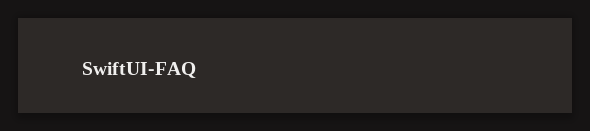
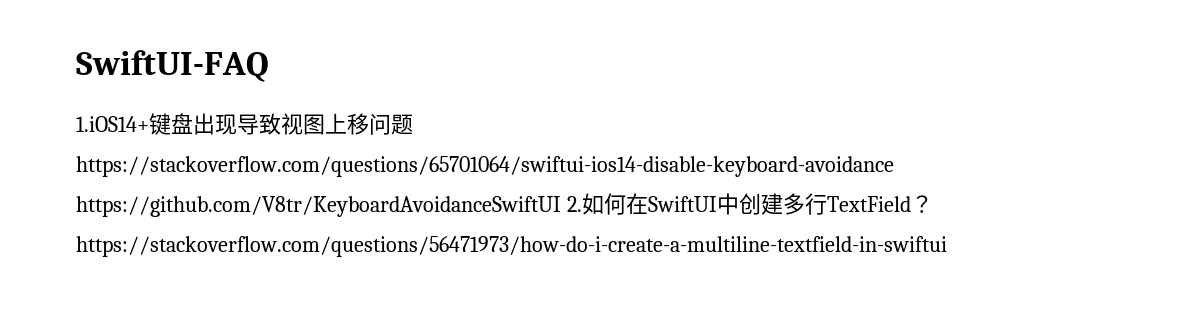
+ 1.iOS14+键盘出现导致视图上移问题https://stackoverflow.com/questions/65701064/swiftui-ios14-disable-keyboard-avoidance https://github.com/V8tr/KeyboardAvoidanceSwiftUI 2.如何在SwiftUI中创建多行TextField？https://stackoverflow.com/questions/56471973/how-do-i-create-a-multiline-textfield-in-swiftui

